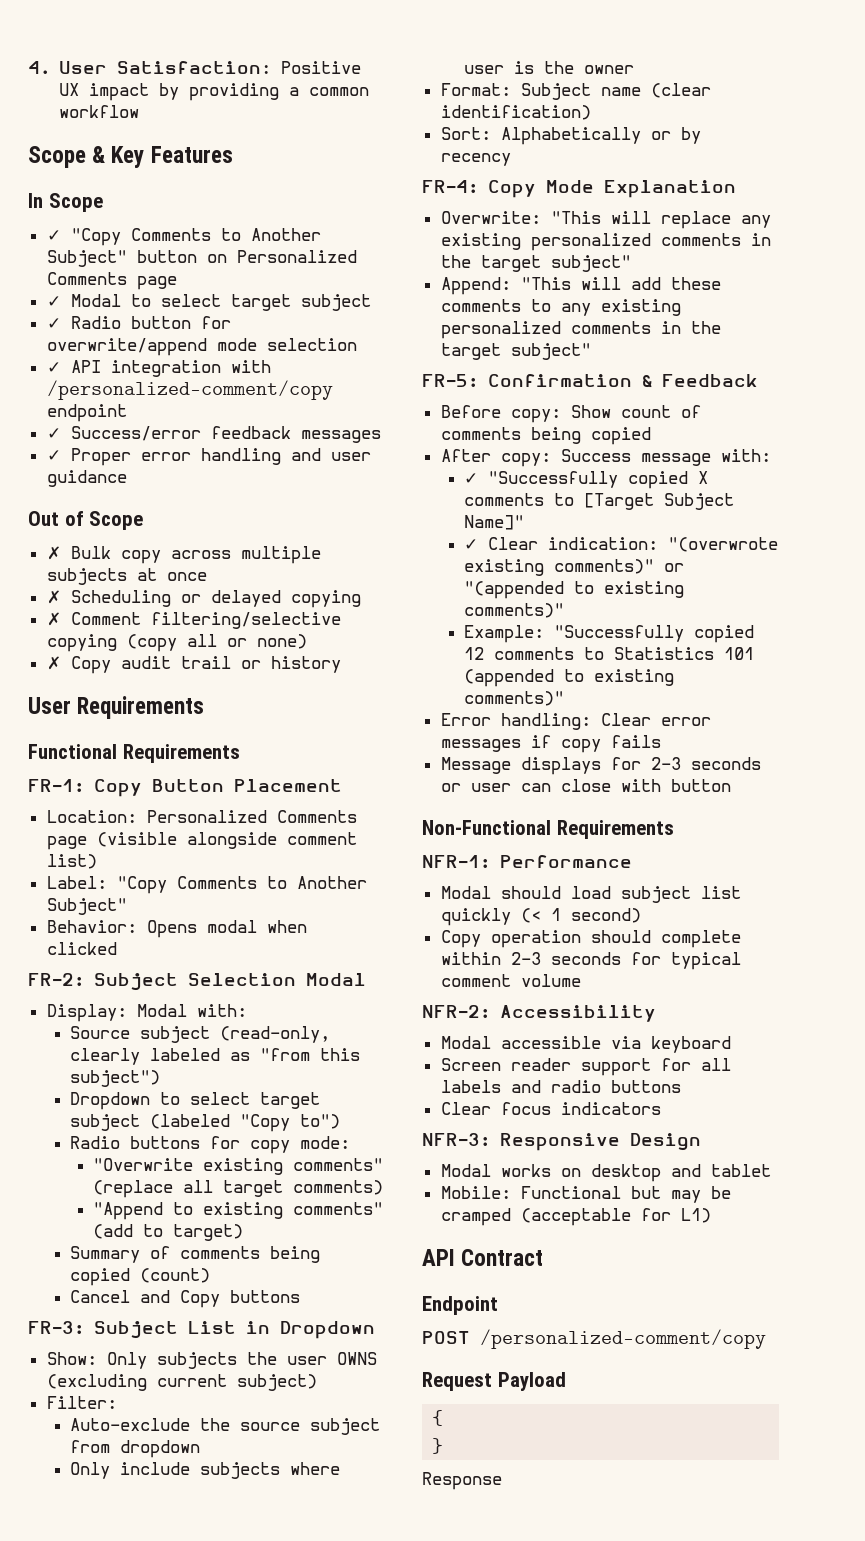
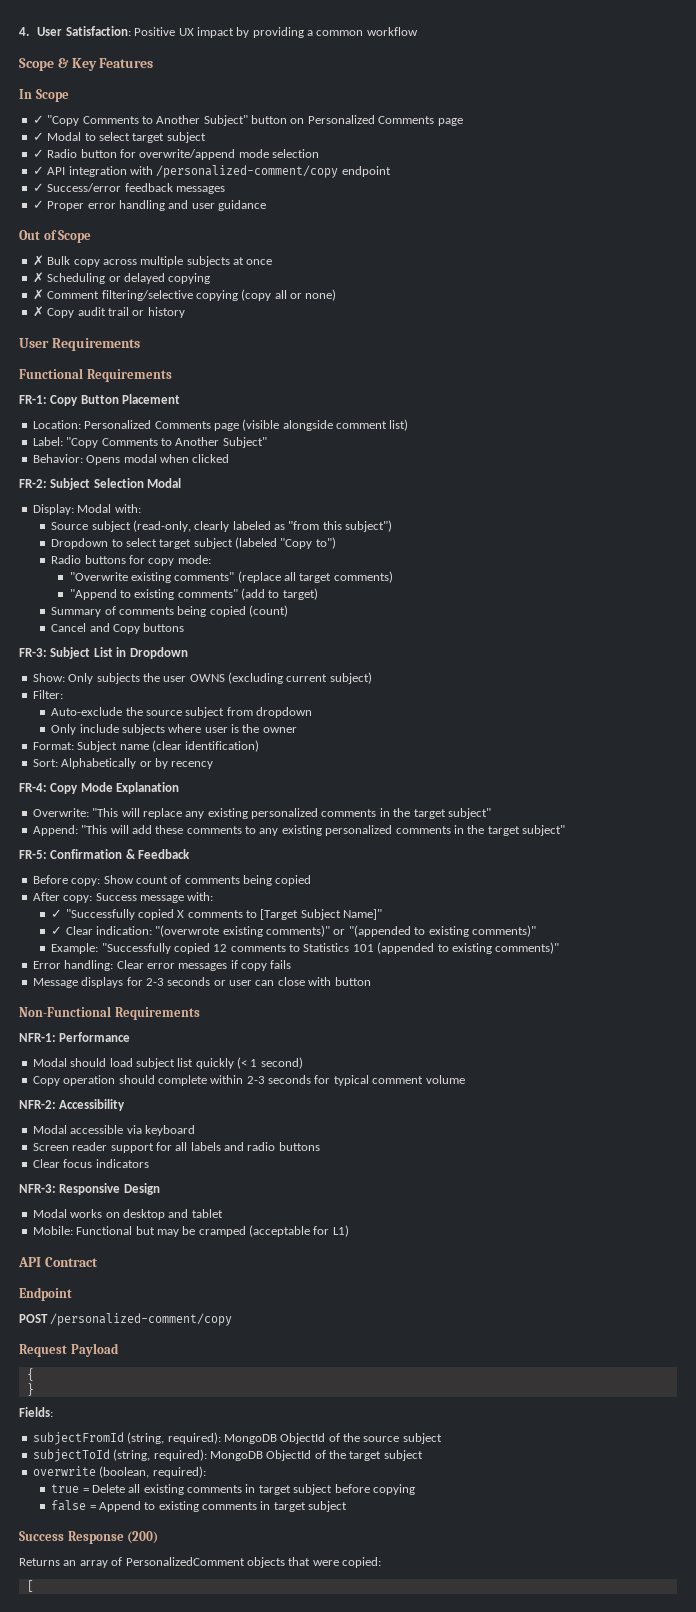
- Response
+ Fields:
+ subjectFromId (string, required): MongoDB ObjectId of the source subject
+ subjectToId (string, required): MongoDB ObjectId of the target subject
+ overwrite (boolean, required):
+ true = Delete all existing comments in target subject before copying
+ false = Append to existing comments in target subject
+ Success Response (200)
+ Returns an array of PersonalizedComment objects that were copied:
+ [

